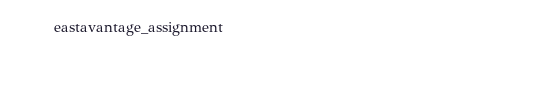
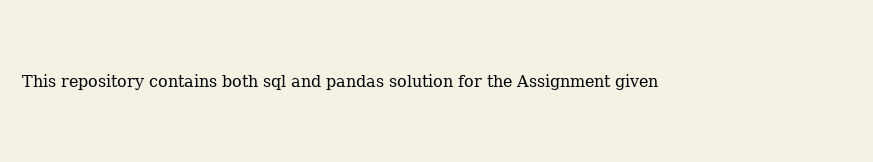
- eastavantage_assignment
+ This repository contains both sql and pandas solution for the Assignment given

